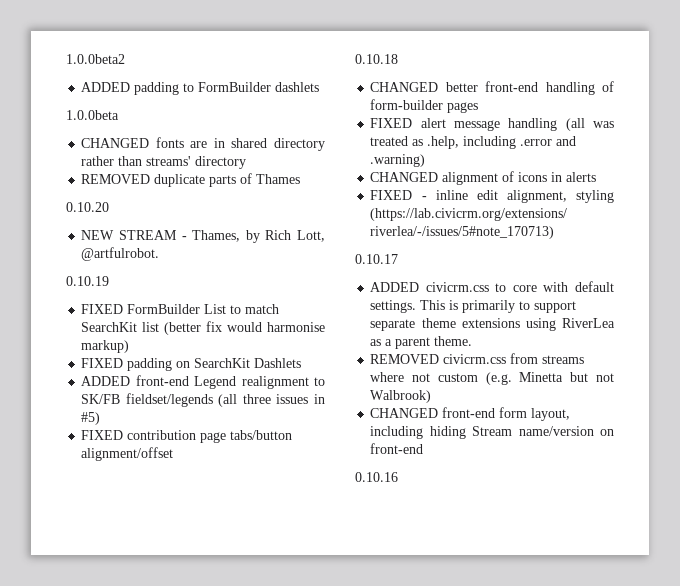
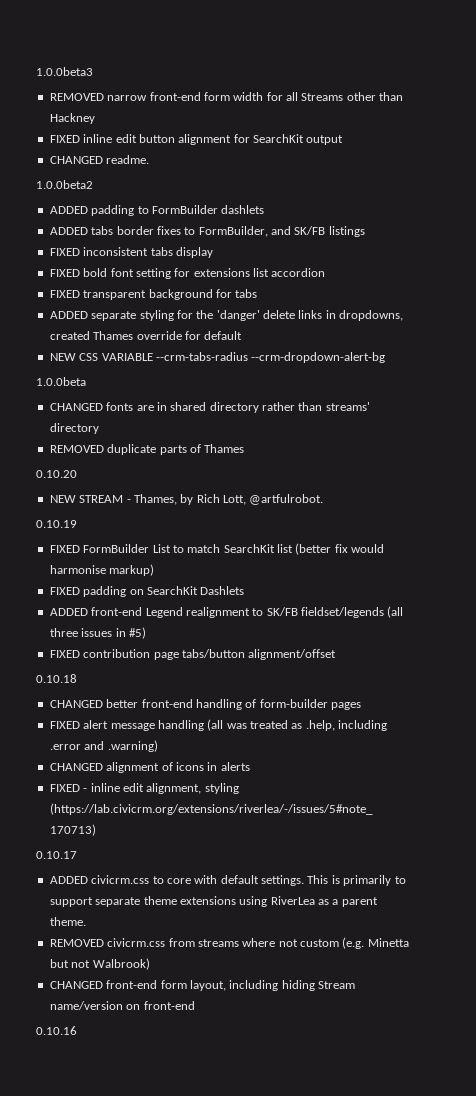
+ 1.0.0beta3
+ REMOVED narrow front-end form width for all Streams other than Hackney
+ FIXED inline edit button alignment for SearchKit output
+ CHANGED readme.
+ ADDED tabs border fixes to FormBuilder, and SK/FB listings
+ FIXED inconsistent tabs display
+ FIXED bold font setting for extensions list accordion
+ FIXED transparent background for tabs
+ ADDED separate styling for the 'danger' delete links in dropdowns, created Thames override for default
+ NEW CSS VARIABLE --crm-tabs-radius --crm-dropdown-alert-bg

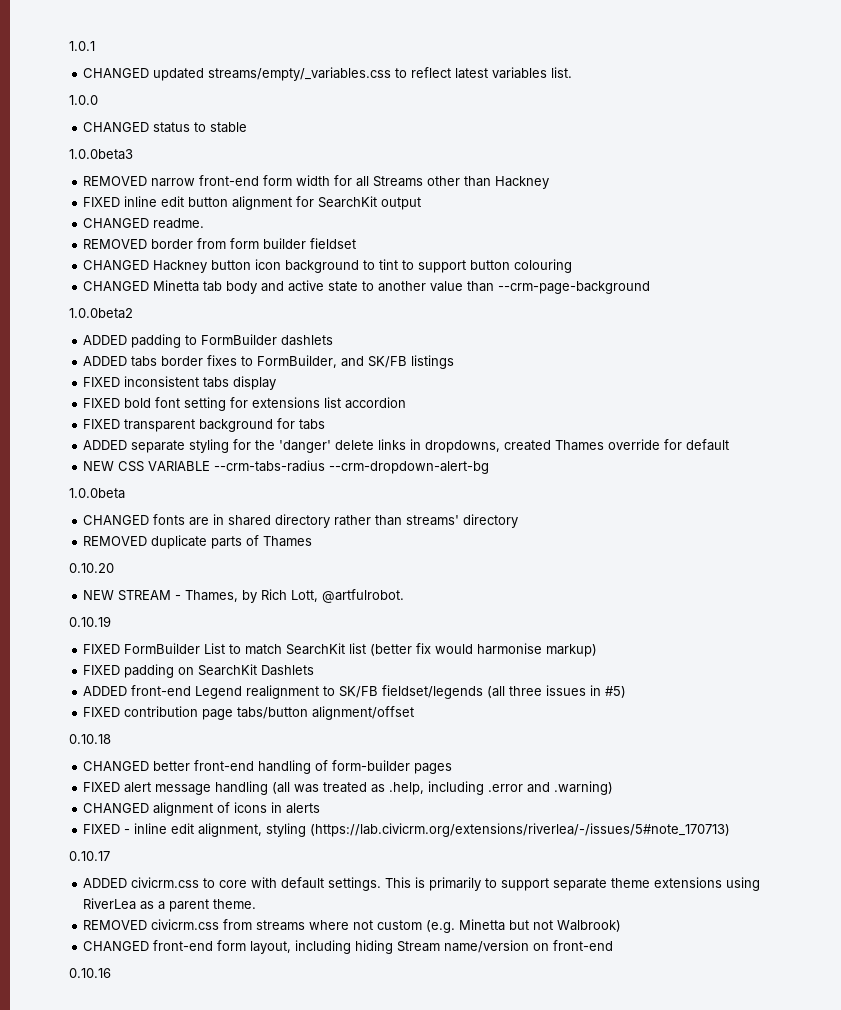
+ 1.0.1
+ CHANGED updated streams/empty/_variables.css to reflect latest variables list.
+ 1.0.0
+ CHANGED status to stable
+ REMOVED border from form builder fieldset
+ CHANGED Hackney button icon background to tint to support button colouring
+ CHANGED Minetta tab body and active state to another value than --crm-page-background

